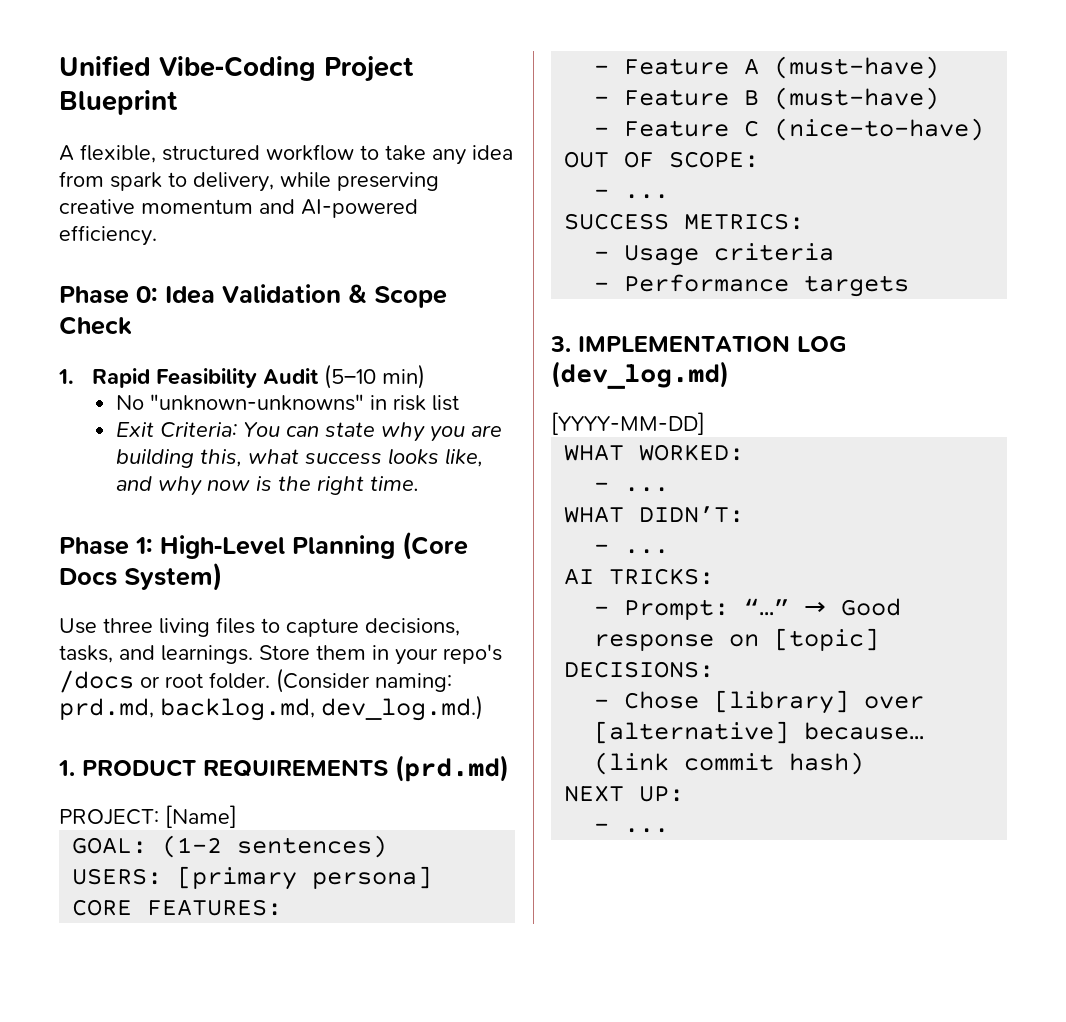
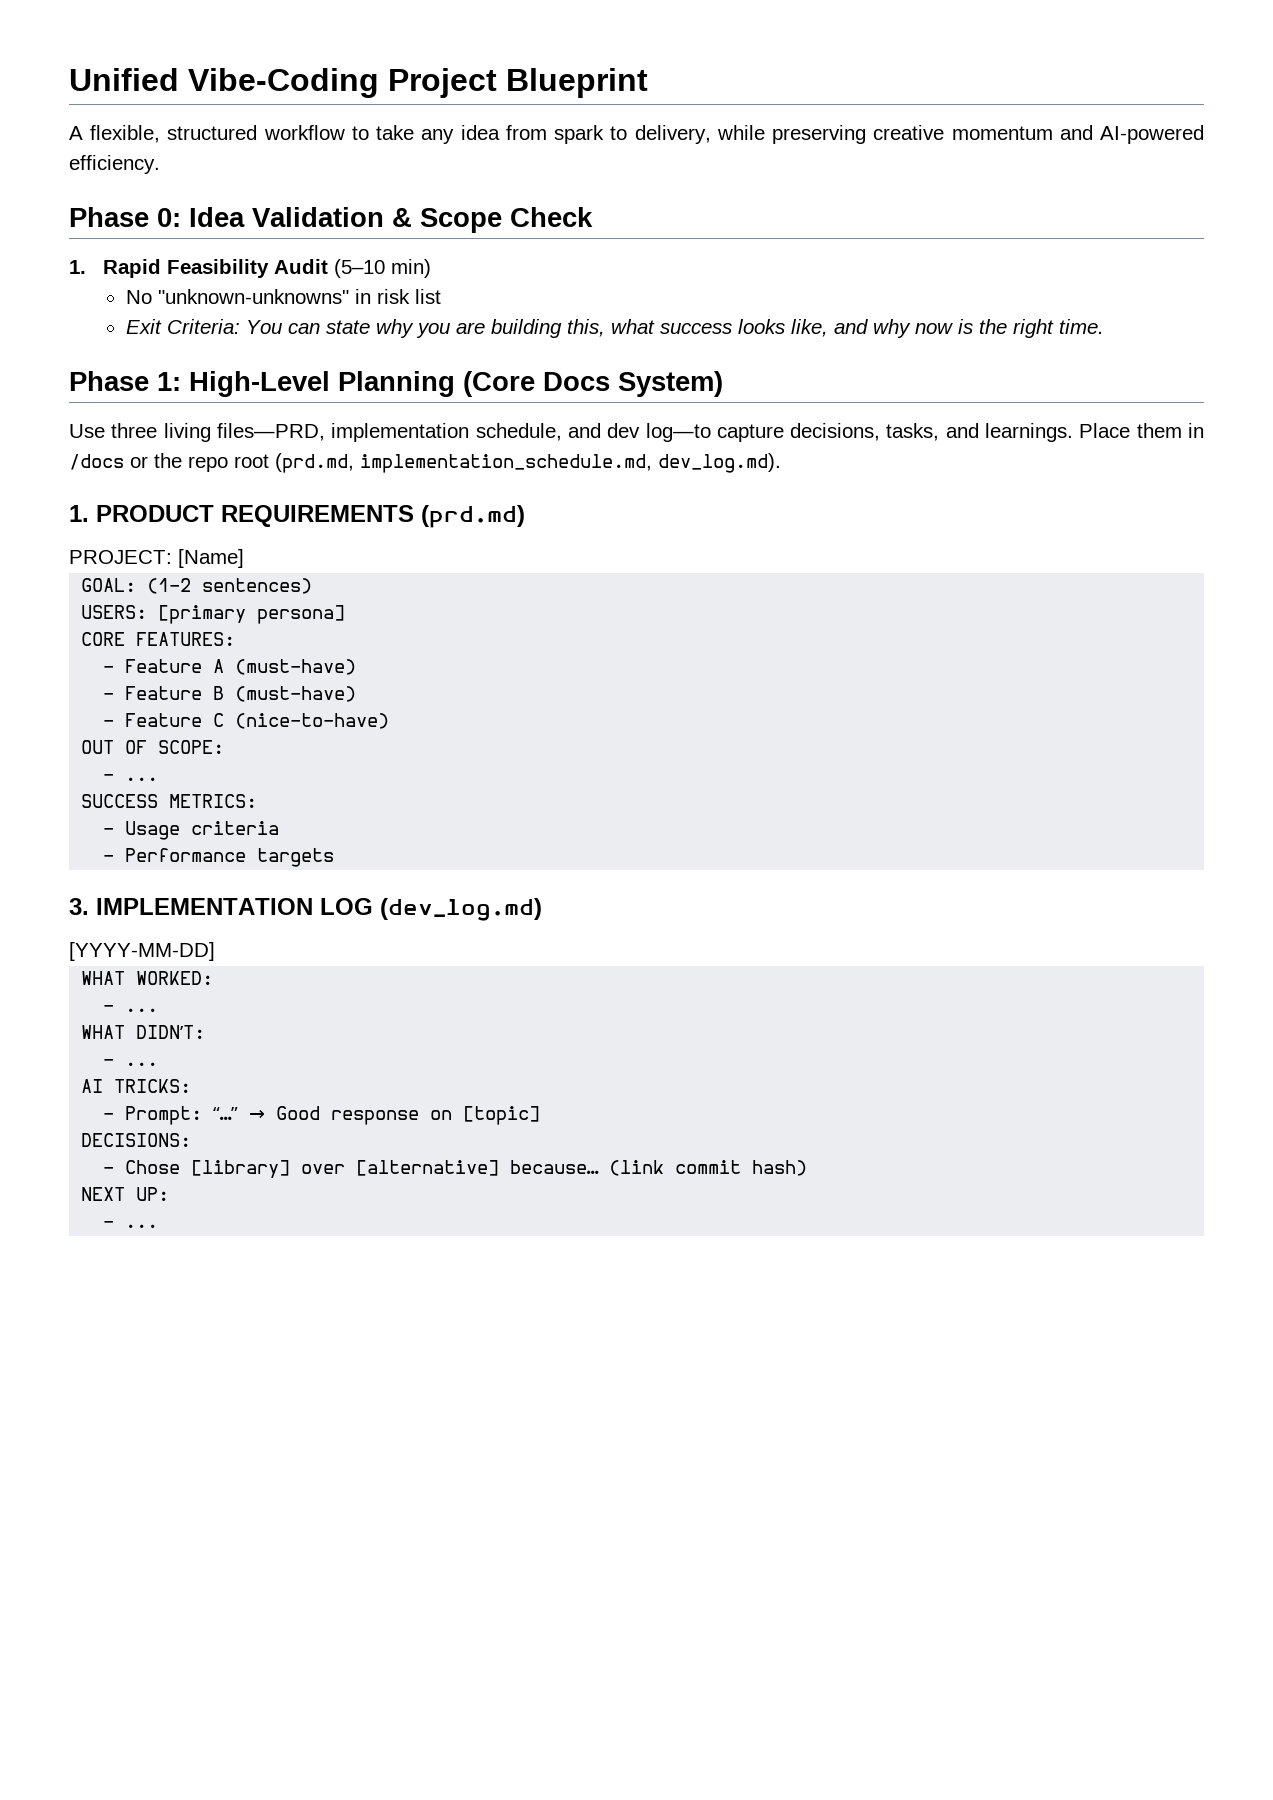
- Use three living files to capture decisions, tasks, and learnings.
+ Use three living files—PRD, implementation schedule, and dev log—to capture decisions, tasks, and learnings.
- Store them in your repo's /docs or root folder. (Consider naming: prd.md, backlog.md, dev_log.md.)
+ Place them in /docs or the repo root (prd.md, implementation_schedule.md, dev_log.md).

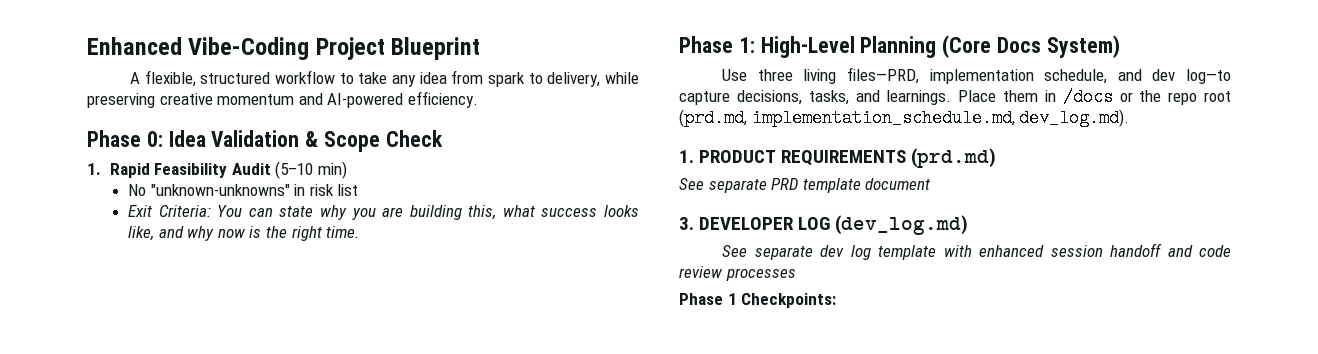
- Unified Vibe‑Coding Project Blueprint
+ Enhanced Vibe‑Coding Project Blueprint
- PROJECT: [Name]
- GOAL: (1–2 sentences)
- USERS: [primary persona]
- CORE FEATURES:
- - Feature A (must-have)
- - Feature B (must-have)
- - Feature C (nice-to-have)
- OUT OF SCOPE:
- - ...
- SUCCESS METRICS:
- - Usage criteria
- - Performance targets
+ See separate PRD template document
- 3. IMPLEMENTATION LOG (dev_log.md)
+ 3. DEVELOPER LOG (dev_log.md)
- [YYYY-MM-DD]
- WHAT WORKED:
- - ...
- WHAT DIDN’T:
- - ...
- AI TRICKS:
- - Prompt: “…” → Good response on [topic]
- DECISIONS:
- - Chose [library] over [alternative] because… (link commit hash)
- NEXT UP:
- - ...
+ See separate dev log template with enhanced session handoff and code review processes
+ Phase 1 Checkpoints:

